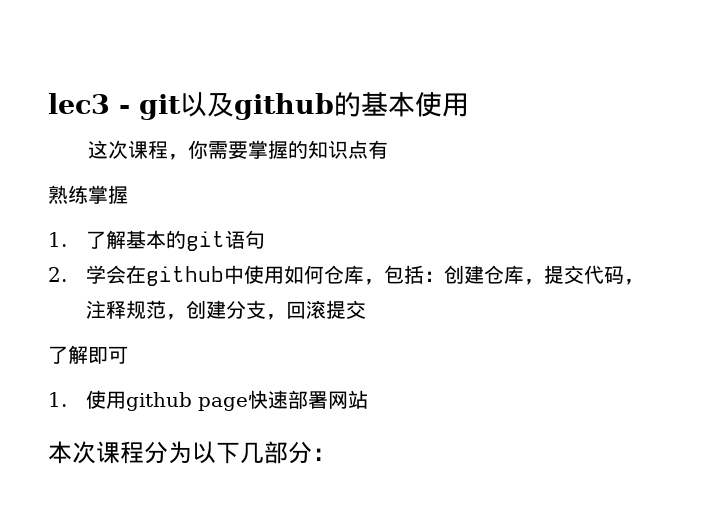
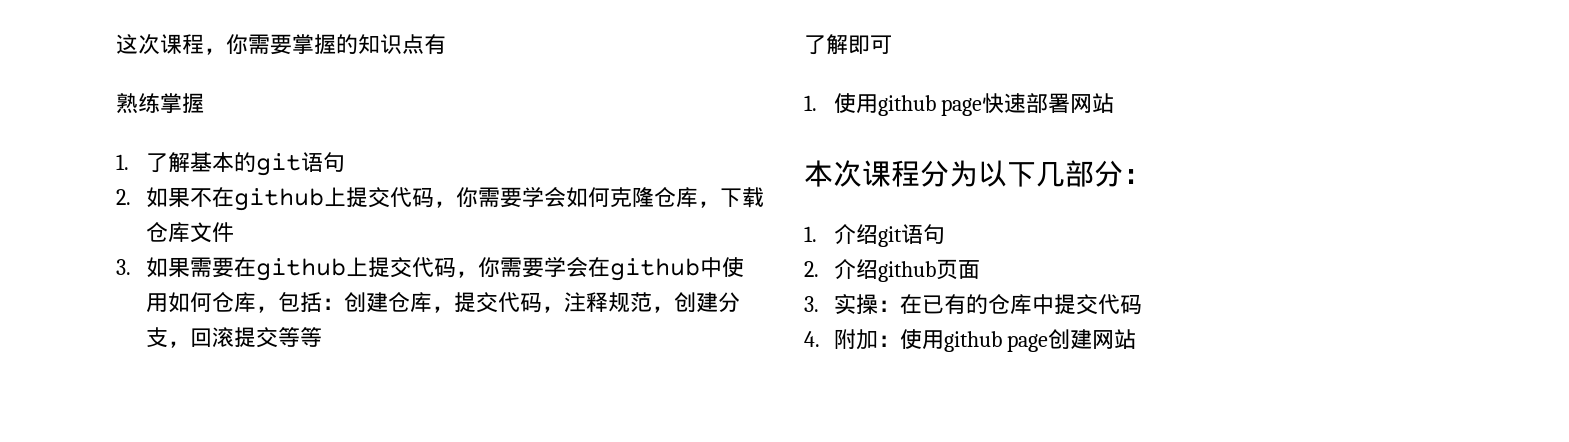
- lec3 - git以及github的基本使用
- 2.学会在github中使用如何仓库，包括：创建仓库，提交代码，注释规范，创建分支，回滚提交
+ 2.如果不在github上提交代码，你需要学会如何克隆仓库，下载仓库文件
+ 3.如果需要在github上提交代码，你需要学会在github中使用如何仓库，包括：创建仓库，提交代码，注释规范，创建分支，回滚提交等等
+ 1.介绍git语句
+ 2.介绍github页面
+ 3.实操：在已有的仓库中提交代码
+ 4.附加：使用github page创建网站

